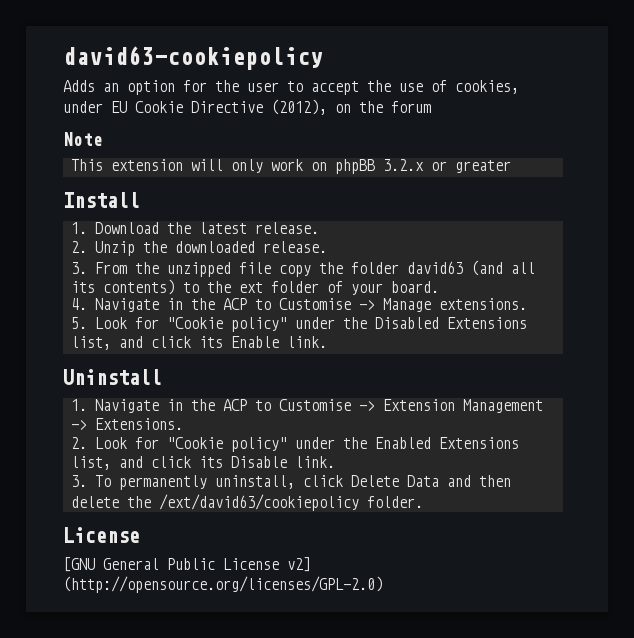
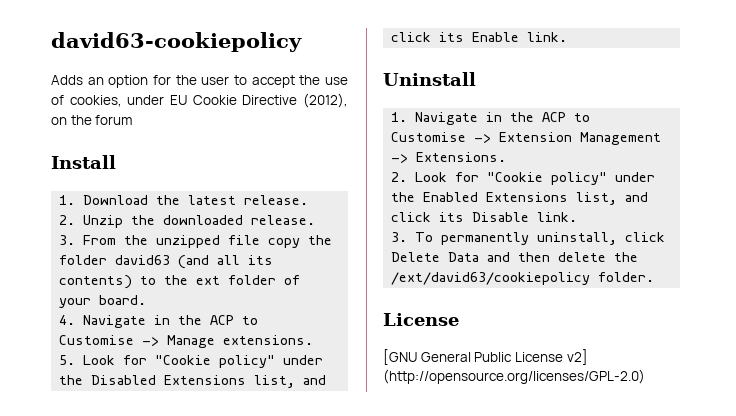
- Note
- This extension will only work on phpBB 3.2.x or greater

